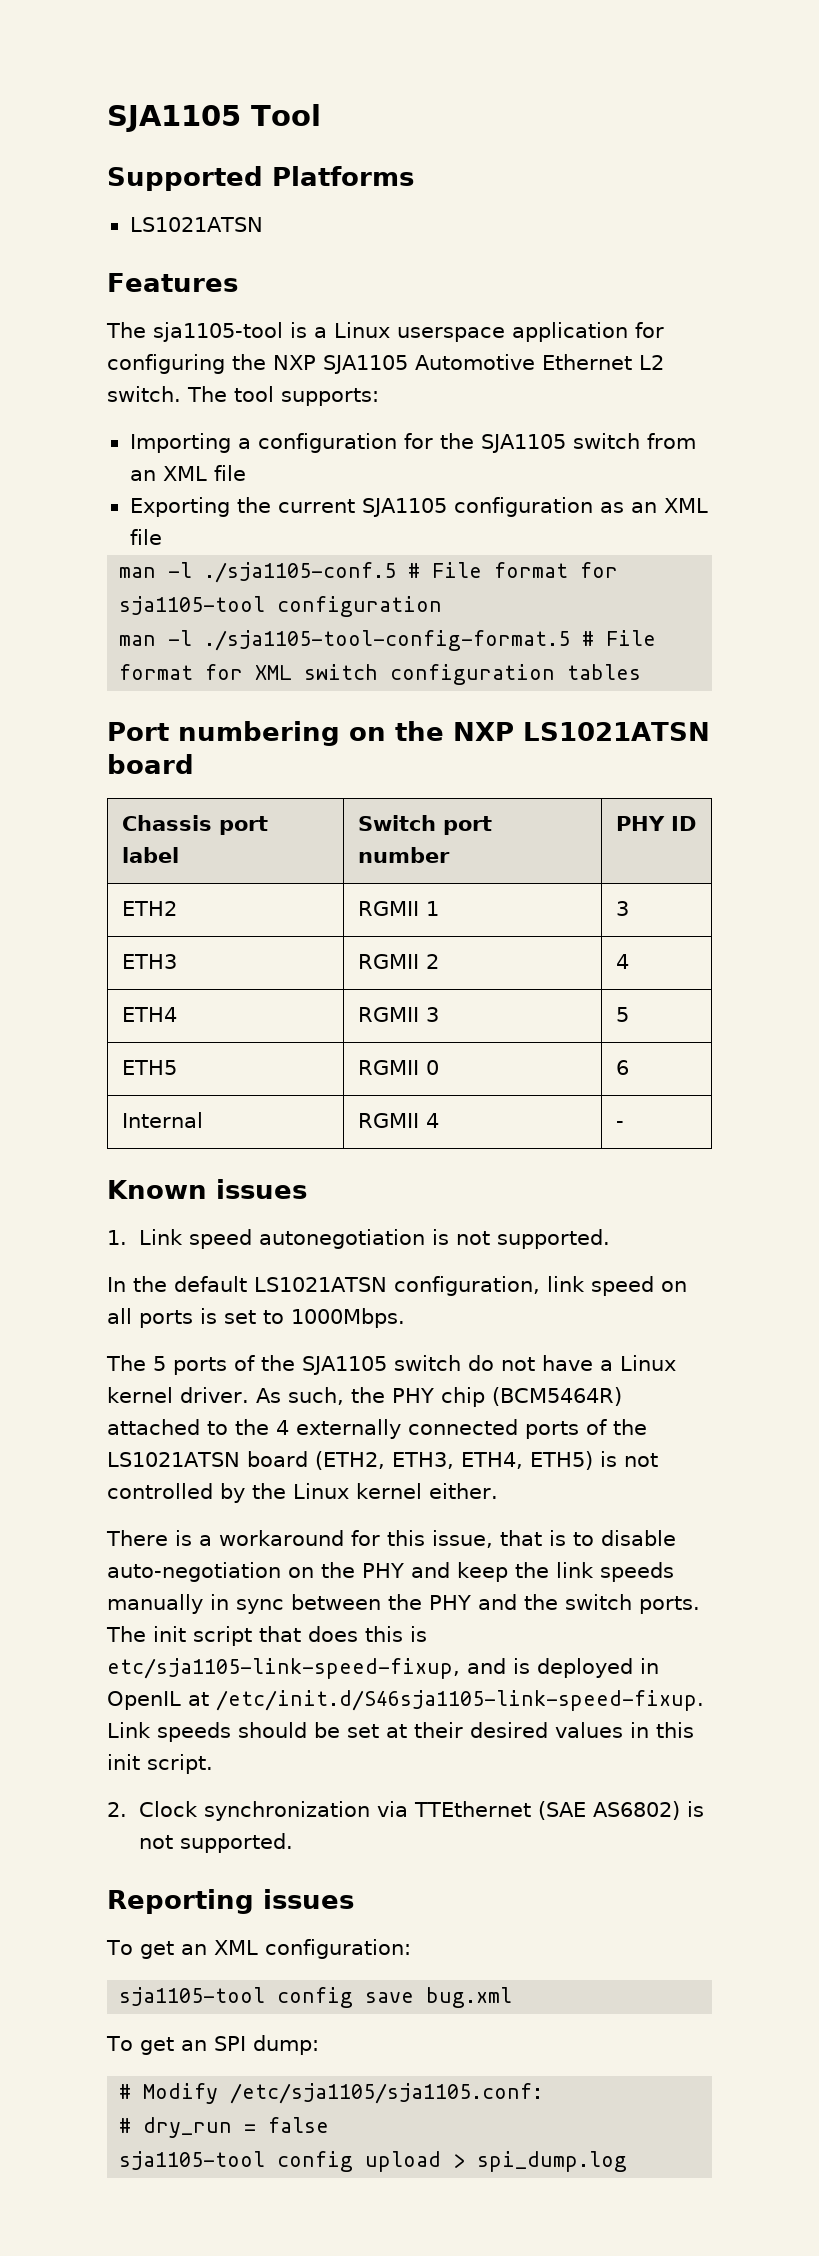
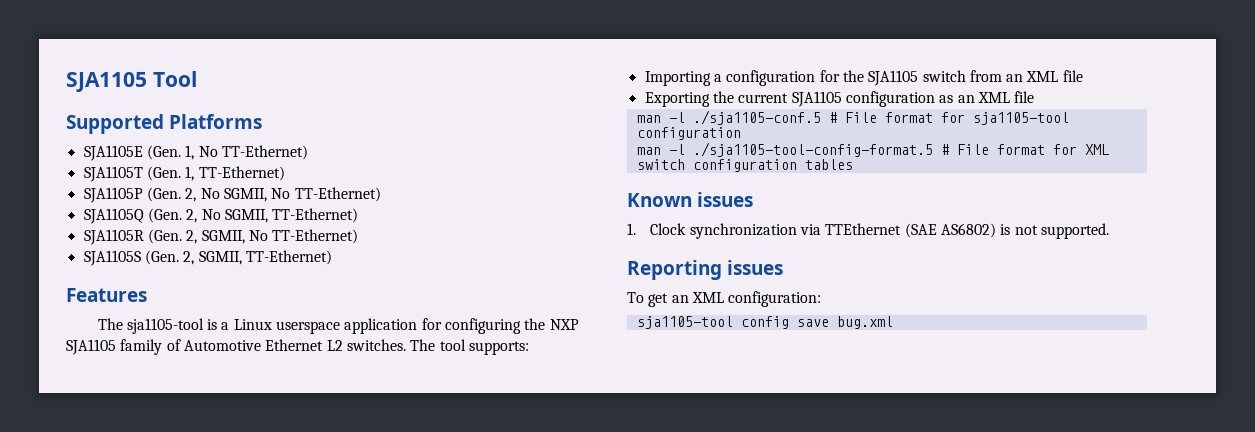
  Supported Platforms
- LS1021ATSN
+ SJA1105E (Gen. 1, No TT-Ethernet)
+ SJA1105T (Gen. 1, TT-Ethernet)
+ SJA1105P (Gen. 2, No SGMII, No TT-Ethernet)
+ SJA1105Q (Gen. 2, No SGMII, TT-Ethernet)
+ SJA1105R (Gen. 2, SGMII, No TT-Ethernet)
+ SJA1105S (Gen. 2, SGMII, TT-Ethernet)
- The sja1105-tool is a Linux userspace application for configuring the NXP SJA1105 Automotive Ethernet L2 switch.
+ The sja1105-tool is a Linux userspace application for configuring the NXP SJA1105 family of Automotive Ethernet L2 switches.
- Port numbering on the NXP LS1021ATSN board
- Chassis port label | Switch port number | PHY ID
- ETH2 | RGMII 1 | 3
- ETH3 | RGMII 2 | 4
- ETH4 | RGMII 3 | 5
- ETH5 | RGMII 0 | 6
- Internal | RGMII 4 | -
  Known issues
- 1. Link speed autonegotiation is not supported.
- In the default LS1021ATSN configuration, link speed on all ports is set to 1000Mbps.
- The 5 ports of the SJA1105 switch do not have a Linux kernel driver. As such, the PHY chip (BCM5464R) attached to the 4 externally connected ports of the LS1021ATSN board (ETH2, ETH3, ETH4, ETH5) is not controlled by the Linux kernel either.
- There is a workaround for this issue, that is to disable auto-negotiation on the PHY and keep the link speeds manually in sync between the PHY and the switch ports. The init script that does this is etc/sja1105-link-speed-fixup, and is deployed in OpenIL at /etc/init.d/S46sja1105-link-speed-fixup. Link speeds should be set at their desired values in this init script.
- 2. Clock synchronization via TTEthernet (SAE AS6802) is not supported.
+ 1. Clock synchronization via TTEthernet (SAE AS6802) is not supported.
- To get an SPI dump:
- # Modify /etc/sja1105/sja1105.conf:
- # dry_run = false
- sja1105-tool config upload > spi_dump.log

